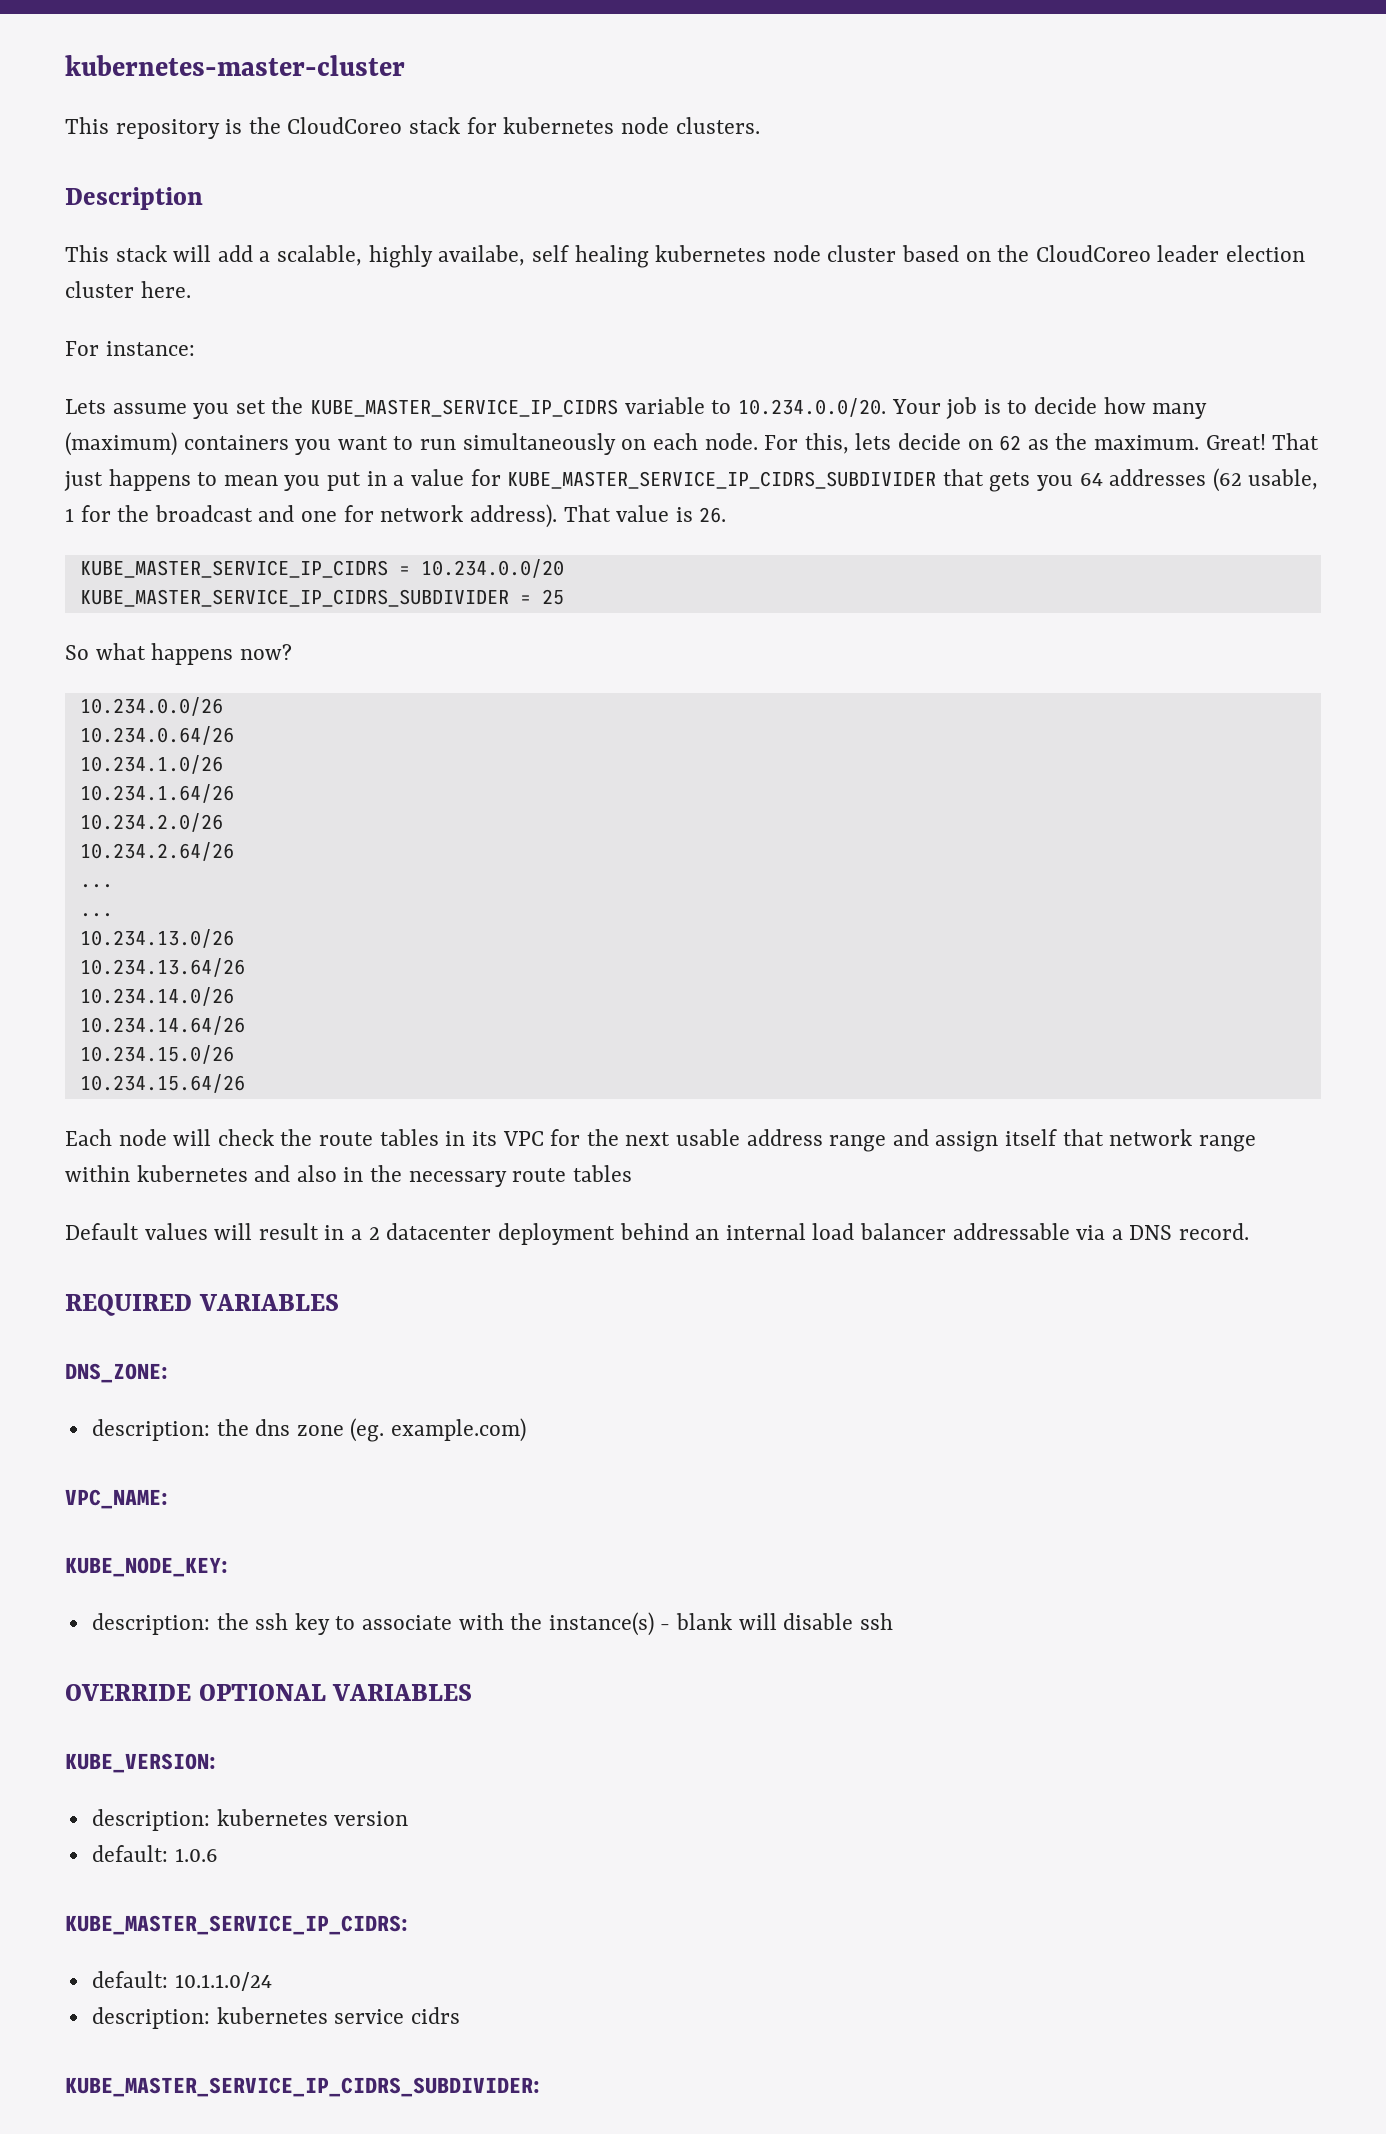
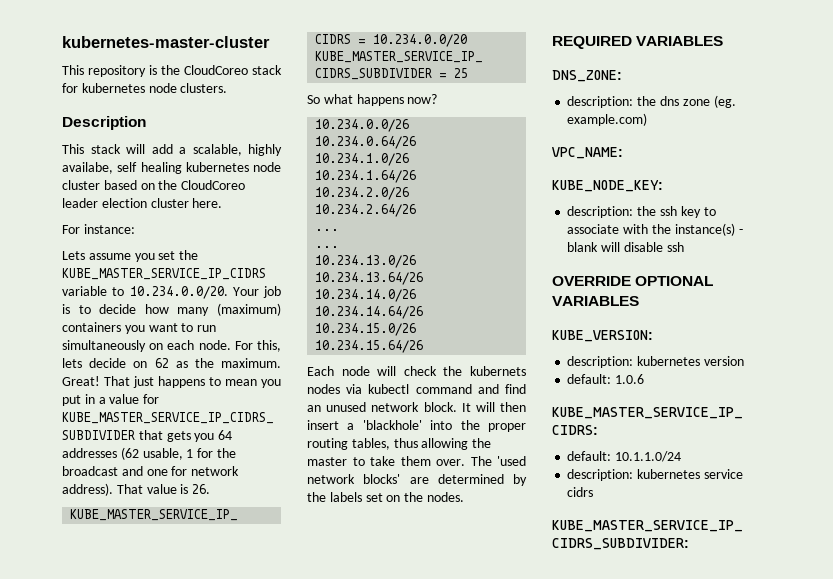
- Each node will check the route tables in its VPC for the next usable address range and assign itself that network range within kubernetes and also in the necessary route tables
- Default values will result in a 2 datacenter deployment behind an internal load balancer addressable via a DNS record.
+ Each node will check the kubernets nodes via kubectl command and find an unused network block. It will then insert a 'blackhole' into the proper routing tables, thus allowing the master to take them over. The 'used network blocks' are determined by the labels set on the nodes.

